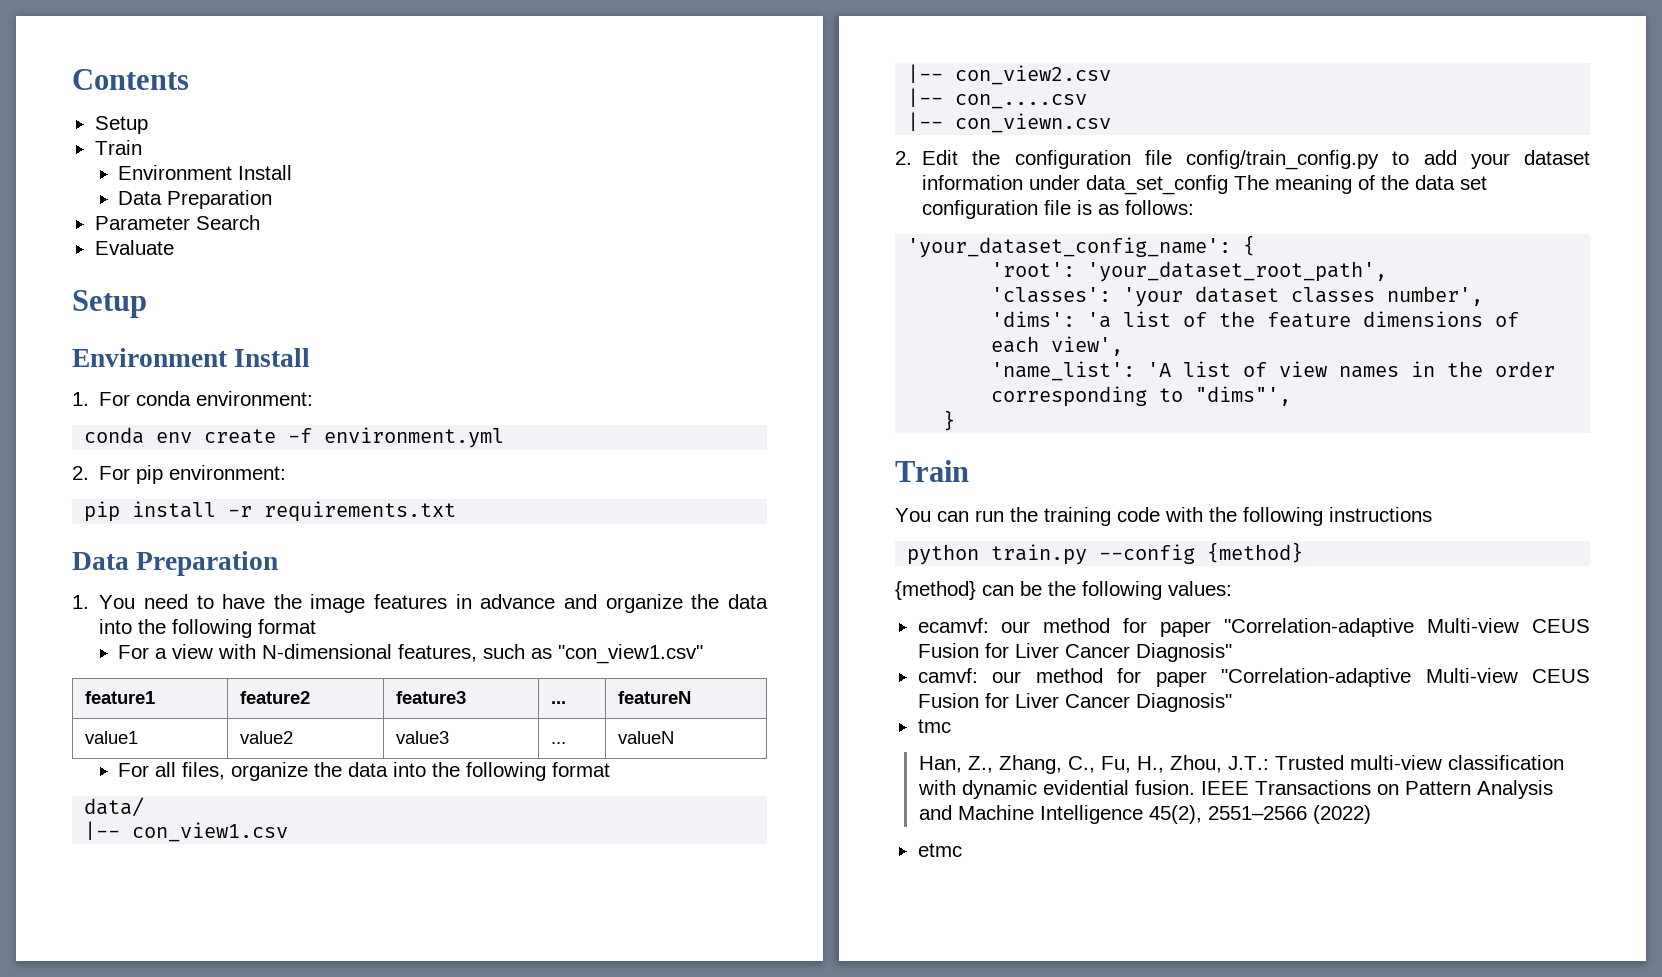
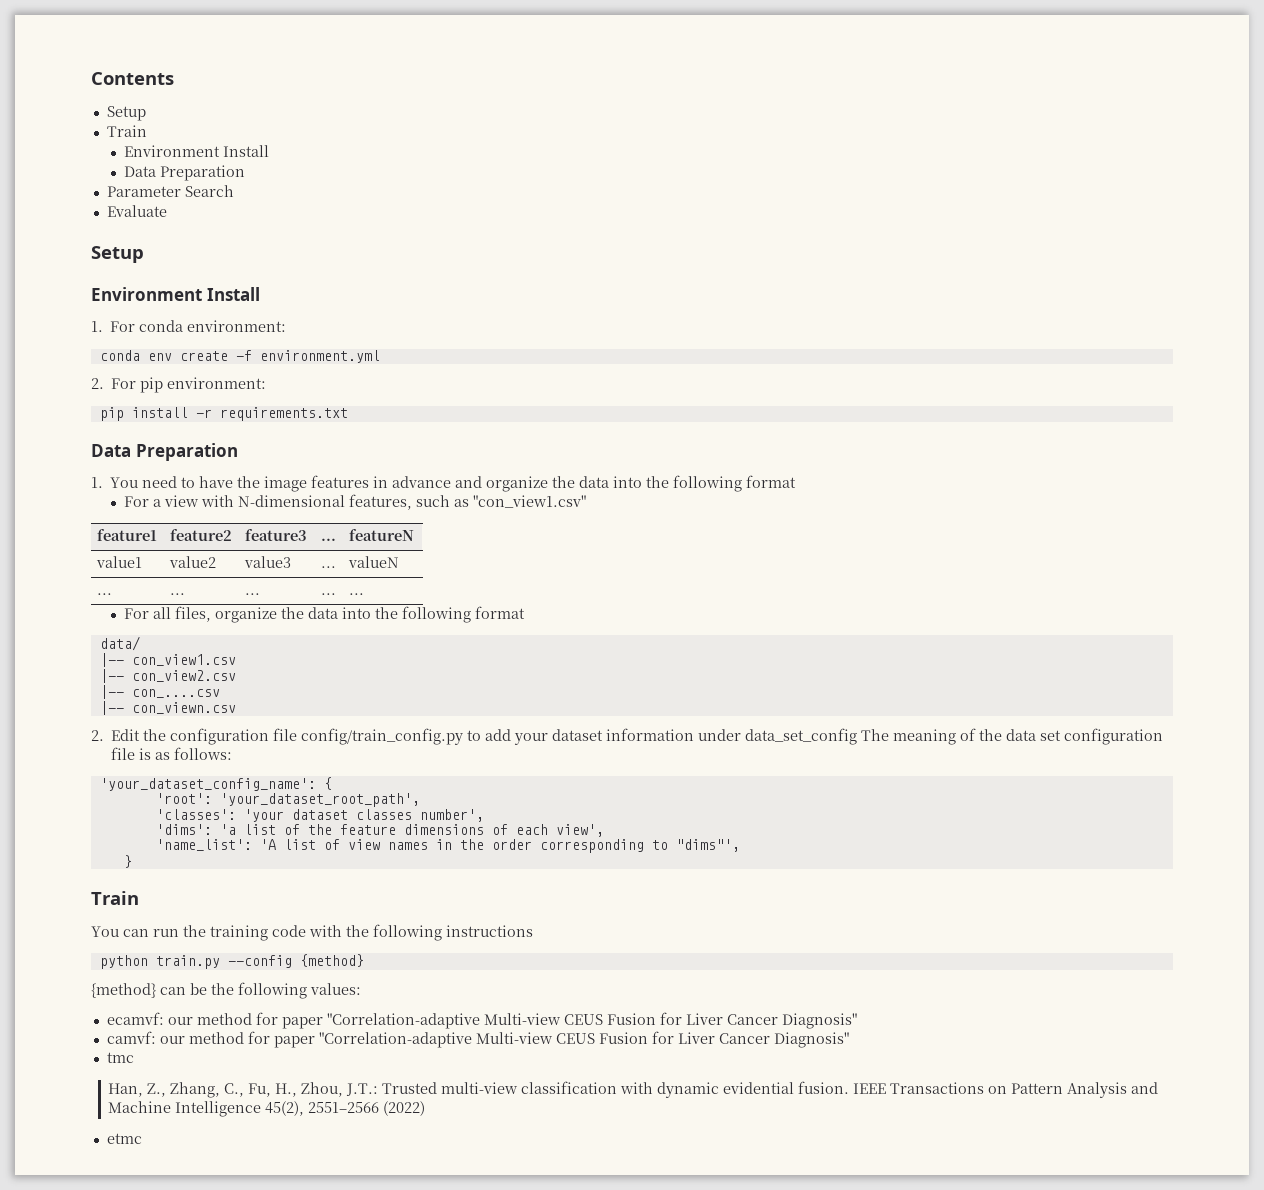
+ ... | ... | ... | ... | ...

